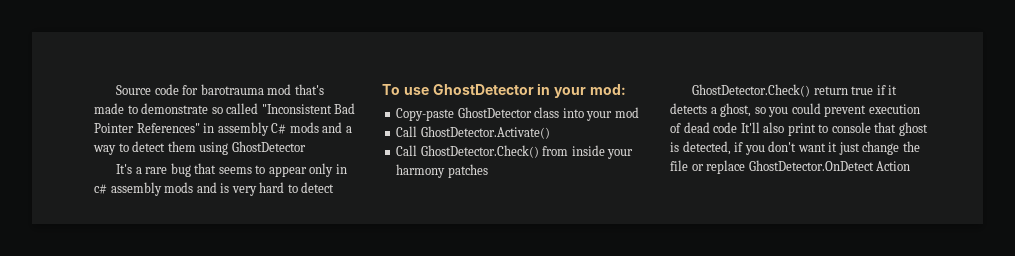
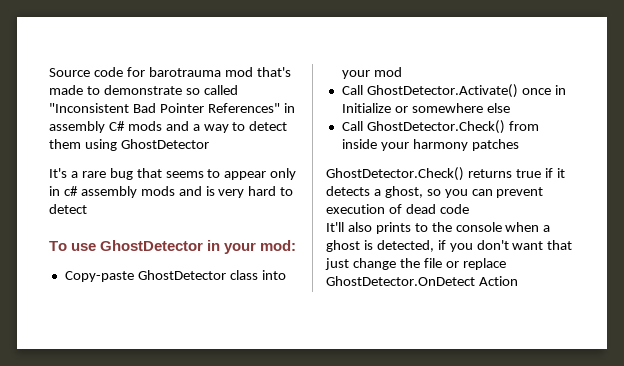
- Call GhostDetector.Activate()
+ Call GhostDetector.Activate() once in Initialize or somewhere else
- GhostDetector.Check() return true if it detects a ghost, so you could prevent execution of dead code It'll also print to console that ghost is detected, if you don't want it just change the file or replace GhostDetector.OnDetect Action
+ GhostDetector.Check() returns true if it detects a ghost, so you can prevent execution of dead code
+ It'll also prints to the console when a ghost is detected, if you don't want that just change the file or replace GhostDetector.OnDetect Action

